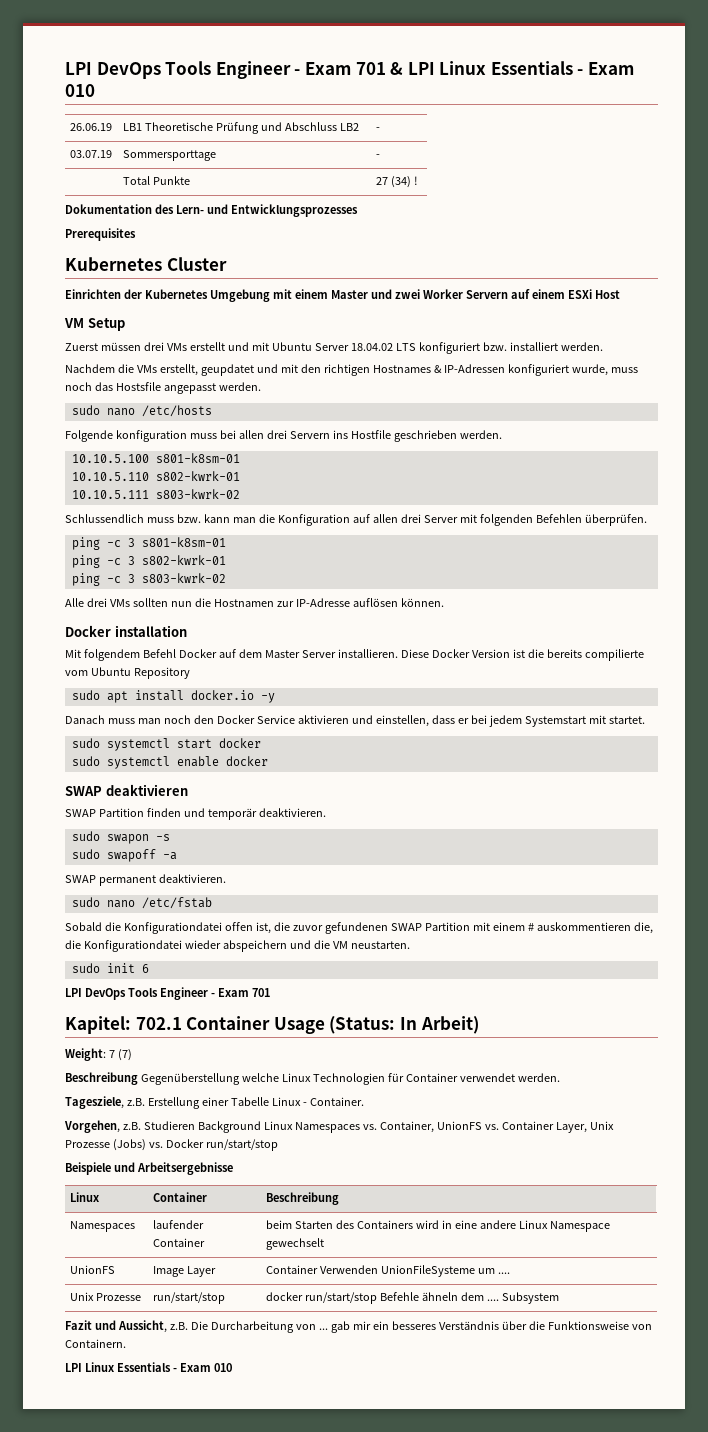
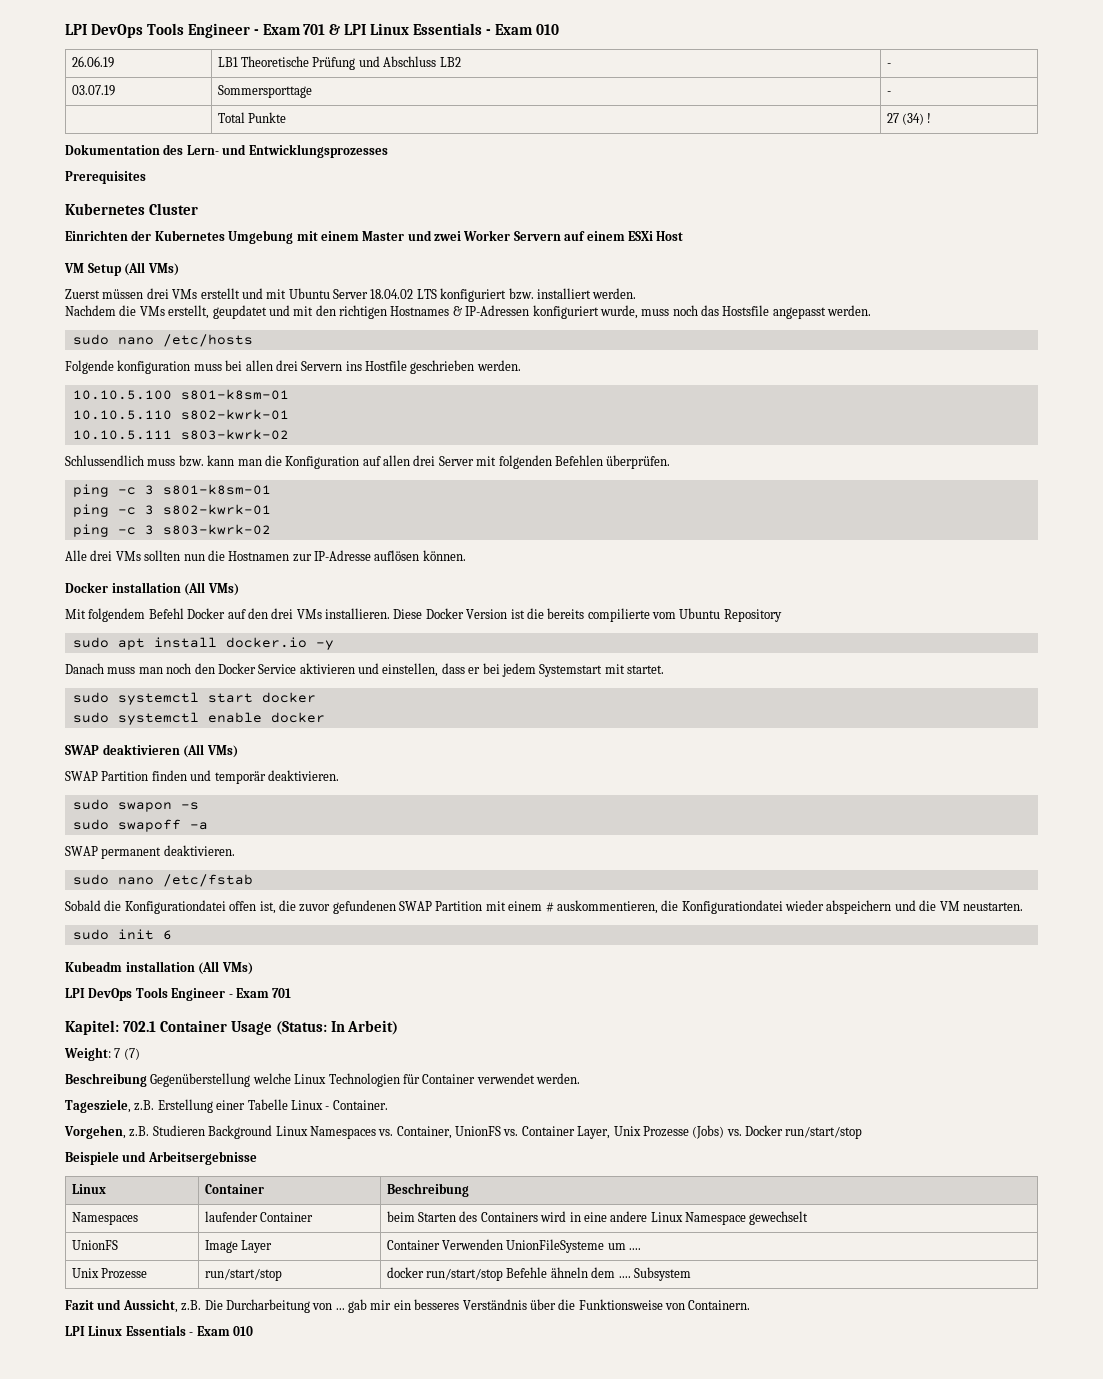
- VM Setup
+ VM Setup (All VMs)
- Docker installation
+ Docker installation (All VMs)
- Mit folgendem Befehl Docker auf dem Master Server installieren.
+ Mit folgendem Befehl Docker auf den drei VMs installieren.
- SWAP deaktivieren
+ SWAP deaktivieren (All VMs)
- Sobald die Konfigurationdatei offen ist, die zuvor gefundenen SWAP Partition mit einem # auskommentieren die, die Konfigurationdatei wieder abspeichern und die VM neustarten.
+ Sobald die Konfigurationdatei offen ist, die zuvor gefundenen SWAP Partition mit einem # auskommentieren, die Konfigurationdatei wieder abspeichern und die VM neustarten.
+ Kubeadm installation (All VMs)

